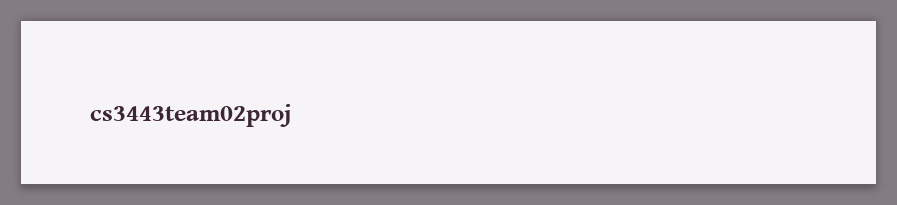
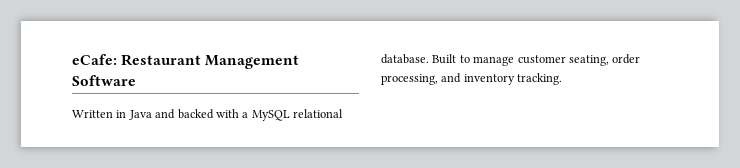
- cs3443team02proj
+ eCafe: Restaurant Management Software
+ Written in Java and backed with a MySQL relational database. Built to manage customer seating, order processing, and inventory tracking.

